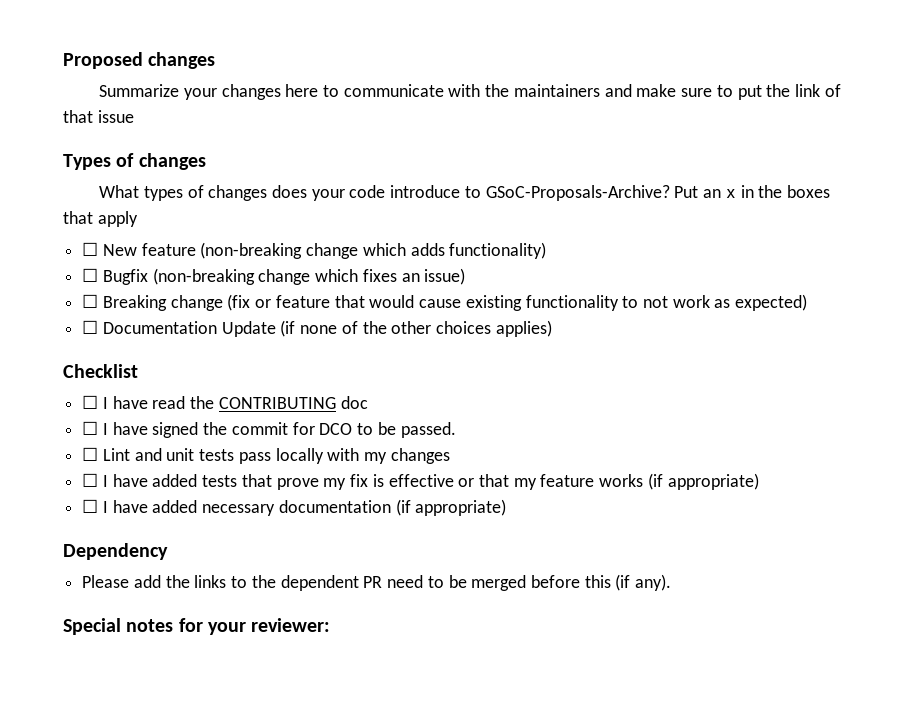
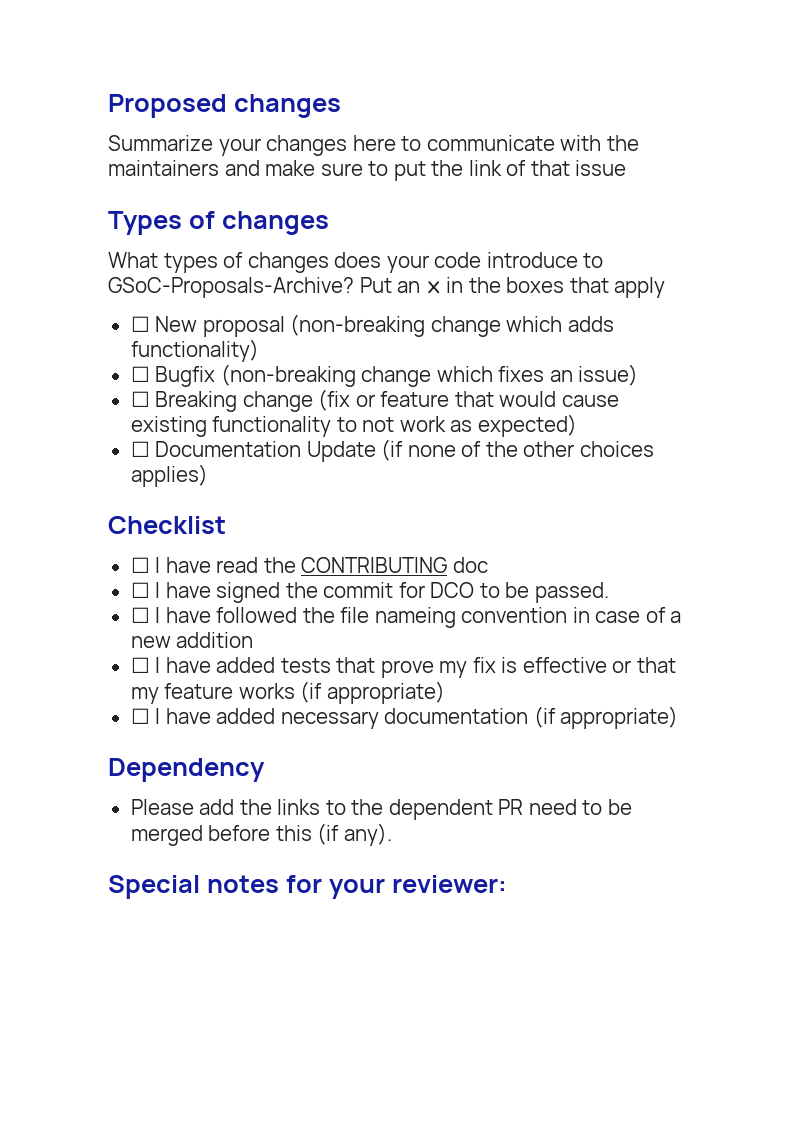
- ☐ New feature (non-breaking change which adds functionality)
+ ☐ New proposal (non-breaking change which adds functionality)
- ☐ Lint and unit tests pass locally with my changes
+ ☐ I have followed the file nameing convention in case of a new addition

